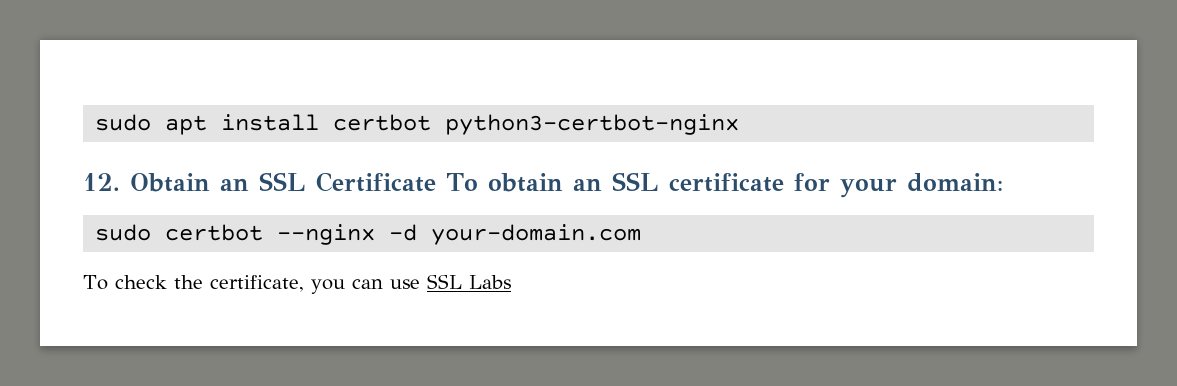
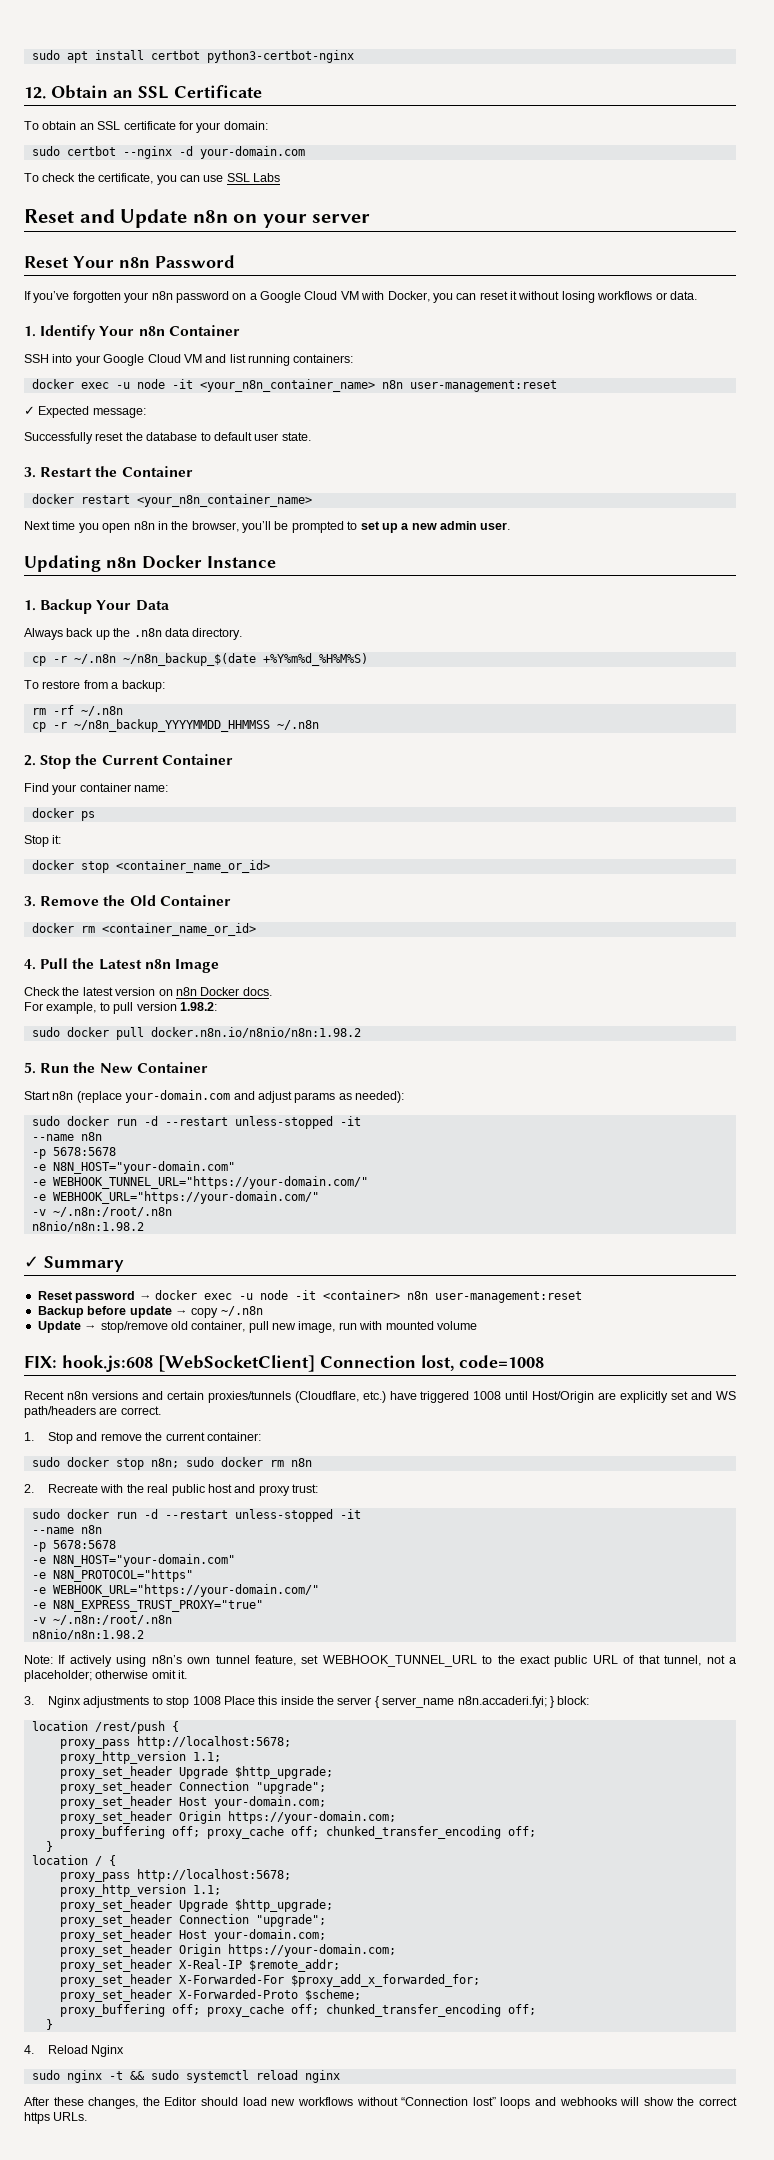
- 12. Obtain an SSL Certificate To obtain an SSL certificate for your domain:
+ 12. Obtain an SSL Certificate
+ To obtain an SSL certificate for your domain:
+ Reset and Update n8n on your server
+ Reset Your n8n Password
+ If you’ve forgotten your n8n password on a Google Cloud VM with Docker, you can reset it without losing workflows or data.
+ 1. Identify Your n8n Container
+ SSH into your Google Cloud VM and list running containers:
+ docker exec -u node -it <your_n8n_container_name> n8n user-management:reset
+ ✓ Expected message:
+ Successfully reset the database to default user state.
+ 3. Restart the Container
+ docker restart <your_n8n_container_name>
+ Next time you open n8n in the browser, you’ll be prompted to set up a new admin user.
+ Updating n8n Docker Instance
+ 1. Backup Your Data
+ Always back up the .n8n data directory.
+ cp -r ~/.n8n ~/n8n_backup_$(date +%Y%m%d_%H%M%S)
+ To restore from a backup:
+ rm -rf ~/.n8n
+ cp -r ~/n8n_backup_YYYYMMDD_HHMMSS ~/.n8n
+ 2. Stop the Current Container
+ Find your container name:
+ docker ps
+ Stop it:
+ docker stop <container_name_or_id>
+ 3. Remove the Old Container
+ docker rm <container_name_or_id>
+ 4. Pull the Latest n8n Image
+ Check the latest version on n8n Docker docs.
+ For example, to pull version 1.98.2:
+ sudo docker pull docker.n8n.io/n8nio/n8n:1.98.2
+ 5. Run the New Container
+ Start n8n (replace your-domain.com and adjust params as needed):
+ sudo docker run -d --restart unless-stopped -it
+ --name n8n
+ -p 5678:5678
+ -e N8N_HOST="your-domain.com"
+ -e WEBHOOK_TUNNEL_URL="https://your-domain.com/"
+ -e WEBHOOK_URL="https://your-domain.com/"
+ -v ~/.n8n:/root/.n8n
+ n8nio/n8n:1.98.2
+ ✓ Summary
+ Reset password → docker exec -u node -it <container> n8n user-management:reset
+ Backup before update → copy ~/.n8n
+ Update → stop/remove old container, pull new image, run with mounted volume
+ FIX: hook.js:608 [WebSocketClient] Connection lost, code=1008
+ Recent n8n versions and certain proxies/tunnels (Cloudflare, etc.) have triggered 1008 until Host/Origin are explicitly set and WS path/headers are correct.
+ 1. Stop and remove the current container:
+ sudo docker stop n8n; sudo docker rm n8n
+ 2. Recreate with the real public host and proxy trust:
+ sudo docker run -d --restart unless-stopped -it
+ --name n8n
+ -p 5678:5678
+ -e N8N_HOST="your-domain.com"
+ -e N8N_PROTOCOL="https"
+ -e WEBHOOK_URL="https://your-domain.com/"
+ -e N8N_EXPRESS_TRUST_PROXY="true"
+ -v ~/.n8n:/root/.n8n
+ n8nio/n8n:1.98.2
+ Note: If actively using n8n’s own tunnel feature, set WEBHOOK_TUNNEL_URL to the exact public URL of that tunnel, not a placeholder; otherwise omit it.
+ 3. Nginx adjustments to stop 1008 Place this inside the server { server_name n8n.accaderi.fyi; } block:
+ location /rest/push {
+ proxy_pass http://localhost:5678;
+ proxy_http_version 1.1;
+ proxy_set_header Upgrade $http_upgrade;
+ proxy_set_header Connection "upgrade";
+ proxy_set_header Host your-domain.com;
+ proxy_set_header Origin https://your-domain.com;
+ proxy_buffering off; proxy_cache off; chunked_transfer_encoding off;
+ }
+ location / {
+ proxy_pass http://localhost:5678;
+ proxy_http_version 1.1;
+ proxy_set_header Upgrade $http_upgrade;
+ proxy_set_header Connection "upgrade";
+ proxy_set_header Host your-domain.com;
+ proxy_set_header Origin https://your-domain.com;
+ proxy_set_header X-Real-IP $remote_addr;
+ proxy_set_header X-Forwarded-For $proxy_add_x_forwarded_for;
+ proxy_set_header X-Forwarded-Proto $scheme;
+ proxy_buffering off; proxy_cache off; chunked_transfer_encoding off;
+ }
+ 4. Reload Nginx
+ sudo nginx -t && sudo systemctl reload nginx
+ After these changes, the Editor should load new workflows without “Connection lost” loops and webhooks will show the correct https URLs.

